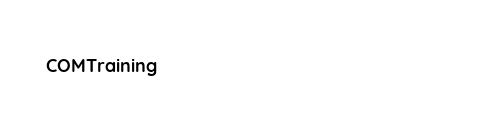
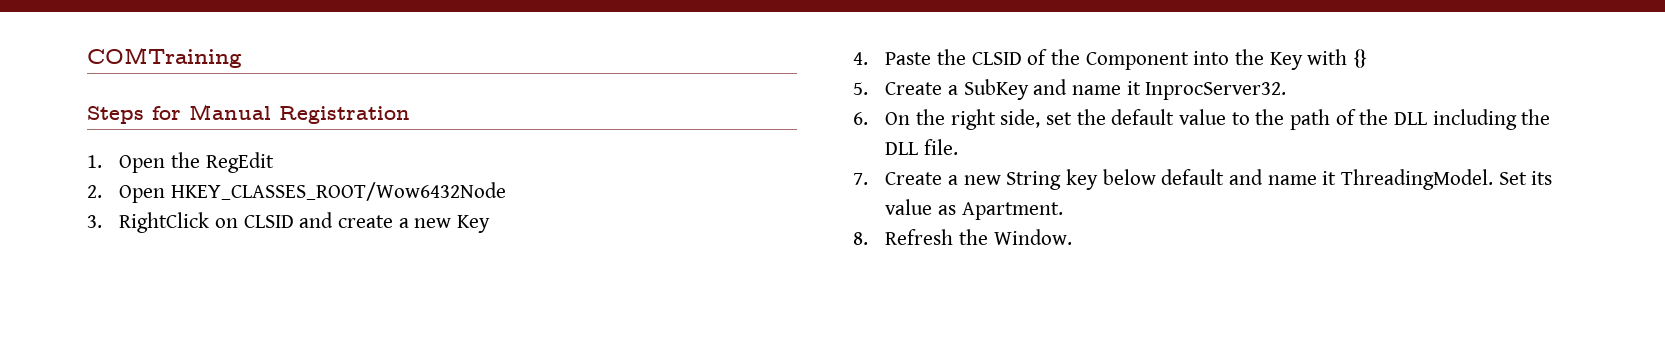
+ Steps for Manual Registration
+ 1. Open the RegEdit
+ 2. Open HKEY_CLASSES_ROOT/Wow6432Node
+ 3. RightClick on CLSID and create a new Key
+ 4. Paste the CLSID of the Component into the Key with {}
+ 5. Create a SubKey and name it InprocServer32.
+ 6. On the right side, set the default value to the path of the DLL including the DLL file.
+ 7. Create a new String key below default and name it ThreadingModel. Set its value as Apartment.
+ 8. Refresh the Window.

